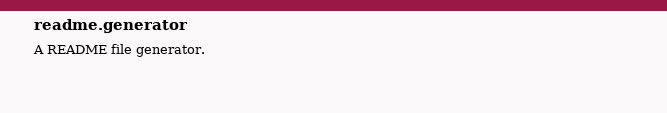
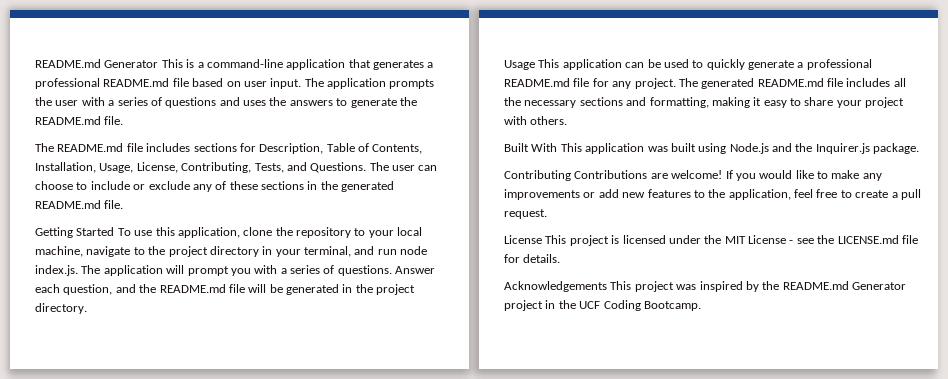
- readme.generator
- A README file generator.
+ README.md Generator This is a command-line application that generates a professional README.md file based on user input. The application prompts the user with a series of questions and uses the answers to generate the README.md file.
+ The README.md file includes sections for Description, Table of Contents, Installation, Usage, License, Contributing, Tests, and Questions. The user can choose to include or exclude any of these sections in the generated README.md file.
+ Getting Started To use this application, clone the repository to your local machine, navigate to the project directory in your terminal, and run node index.js. The application will prompt you with a series of questions. Answer each question, and the README.md file will be generated in the project directory.
+ Usage This application can be used to quickly generate a professional README.md file for any project. The generated README.md file includes all the necessary sections and formatting, making it easy to share your project with others.
+ Built With This application was built using Node.js and the Inquirer.js package.
+ Contributing Contributions are welcome! If you would like to make any improvements or add new features to the application, feel free to create a pull request.
+ License This project is licensed under the MIT License - see the LICENSE.md file for details.
+ Acknowledgements This project was inspired by the README.md Generator project in the UCF Coding Bootcamp.

